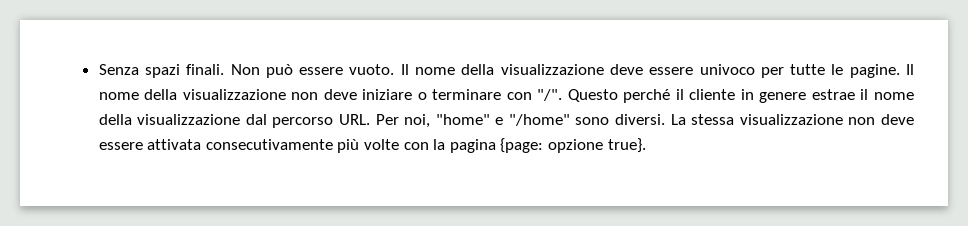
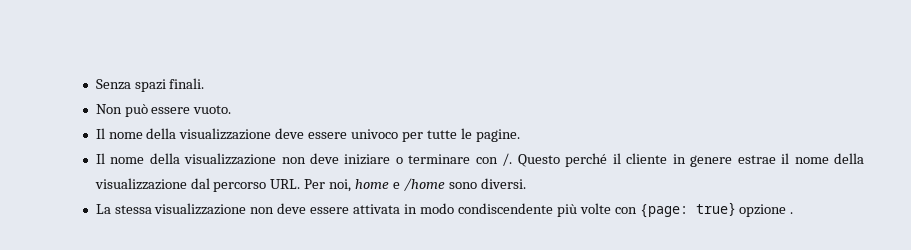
- Senza spazi finali. Non può essere vuoto. Il nome della visualizzazione deve essere univoco per tutte le pagine. Il nome della visualizzazione non deve iniziare o terminare con "/".
+ Senza spazi finali.
+ Non può essere vuoto.
+ Il nome della visualizzazione deve essere univoco per tutte le pagine.
+ Il nome della visualizzazione non deve iniziare o terminare con /.
- Questo perché il cliente in genere estrae il nome della visualizzazione dal percorso URL. Per noi, "home" e "/home" sono diversi. La stessa visualizzazione non deve essere attivata consecutivamente più volte con la pagina {page: opzione true}.
+ Questo perché il cliente in genere estrae il nome della visualizzazione dal percorso URL. Per noi, home e /home sono diversi.
+ La stessa visualizzazione non deve essere attivata in modo condiscendente più volte con {page: true} opzione .

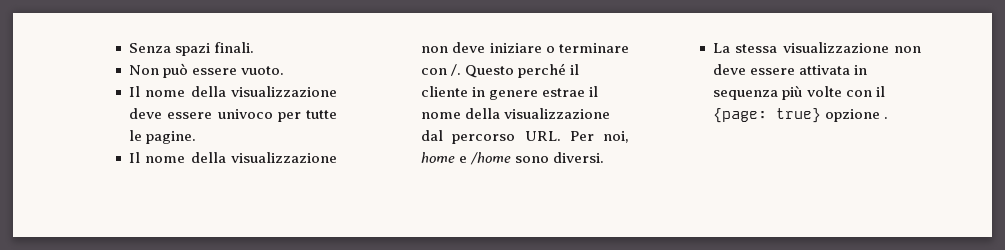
- La stessa visualizzazione non deve essere attivata in modo condiscendente più volte con {page: true} opzione .
+ La stessa visualizzazione non deve essere attivata in sequenza più volte con il {page: true} opzione .

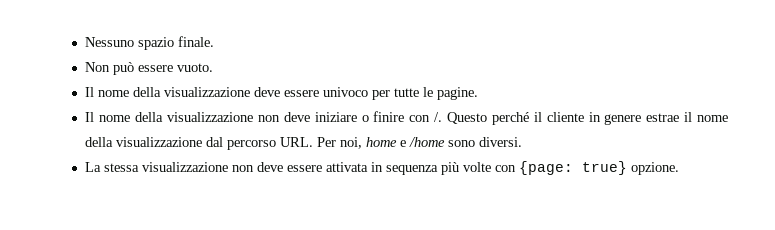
- Senza spazi finali.
+ Nessuno spazio finale.
- Il nome della visualizzazione non deve iniziare o terminare con /.
+ Il nome della visualizzazione non deve iniziare o finire con /.
- La stessa visualizzazione non deve essere attivata in sequenza più volte con il {page: true} opzione .
+ La stessa visualizzazione non deve essere attivata in sequenza più volte con {page: true} opzione.

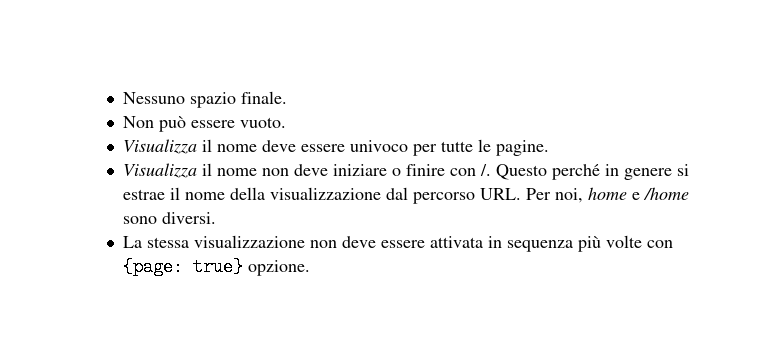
- Il nome della visualizzazione deve essere univoco per tutte le pagine.
+ Visualizza il nome deve essere univoco per tutte le pagine.
- Il nome della visualizzazione non deve iniziare o finire con /.
+ Visualizza il nome non deve iniziare o finire con /.
- Questo perché il cliente in genere estrae il nome della visualizzazione dal percorso URL. Per noi, home e /home sono diversi.
+ Questo perché in genere si estrae il nome della visualizzazione dal percorso URL. Per noi, home e /home sono diversi.

